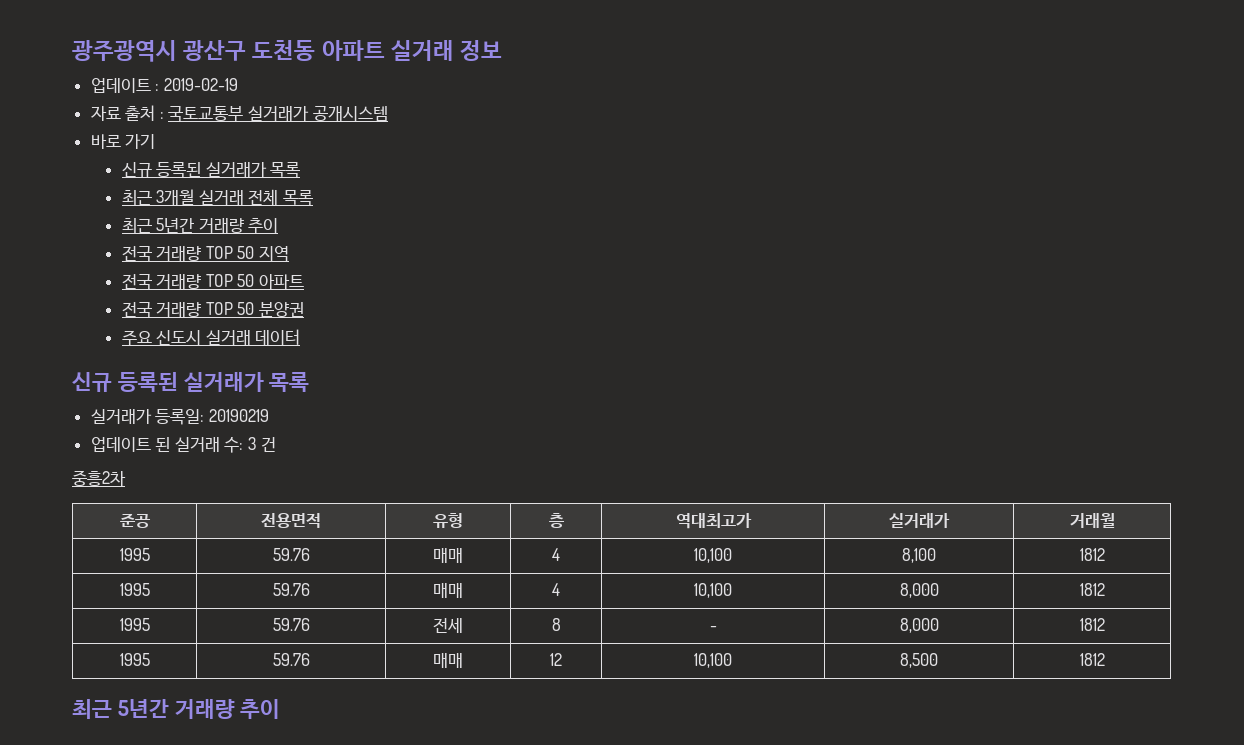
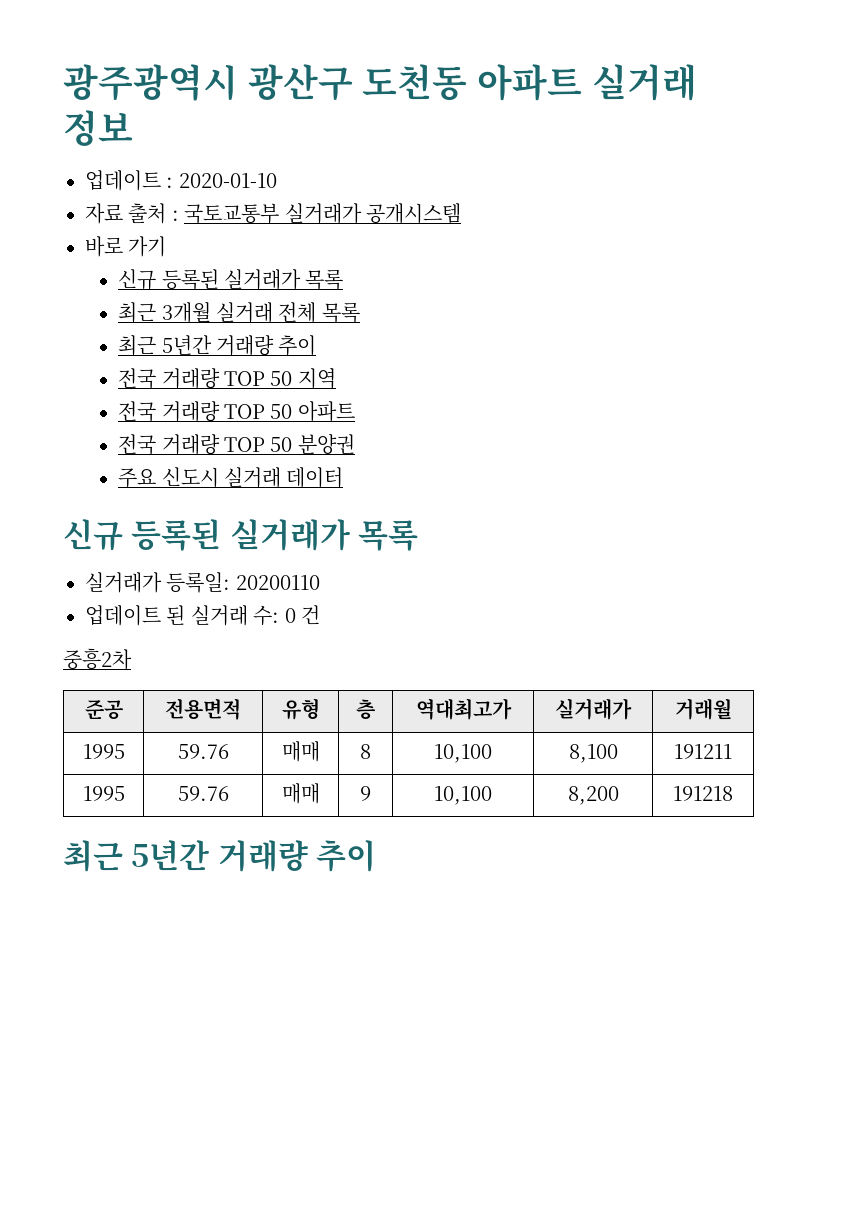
- 업데이트 : 2019-02-19
+ 업데이트 : 2020-01-10
- 실거래가 등록일: 20190219
+ 실거래가 등록일: 20200110
- 업데이트 된 실거래 수: 3 건
+ 업데이트 된 실거래 수: 0 건
- 1995 | 59.76 | 매매 | 4 | 10,100 | 8,100 | 1812
- 1995 | 59.76 | 매매 | 4 | 10,100 | 8,000 | 1812
- 1995 | 59.76 | 전세 | 8 | - | 8,000 | 1812
- 1995 | 59.76 | 매매 | 12 | 10,100 | 8,500 | 1812
+ 1995 | 59.76 | 매매 | 8 | 10,100 | 8,100 | 191211
+ 1995 | 59.76 | 매매 | 9 | 10,100 | 8,200 | 191218

